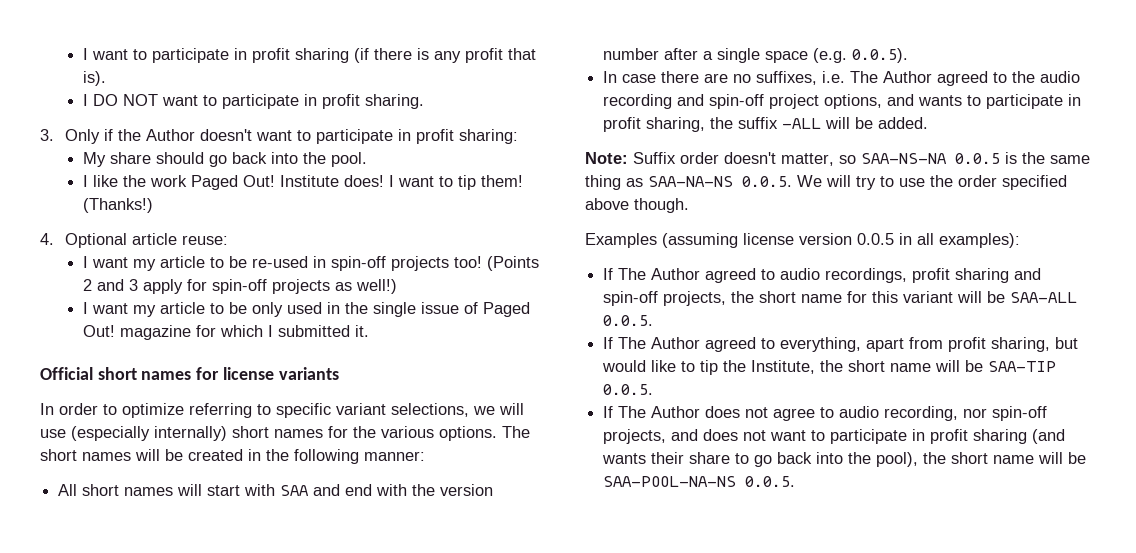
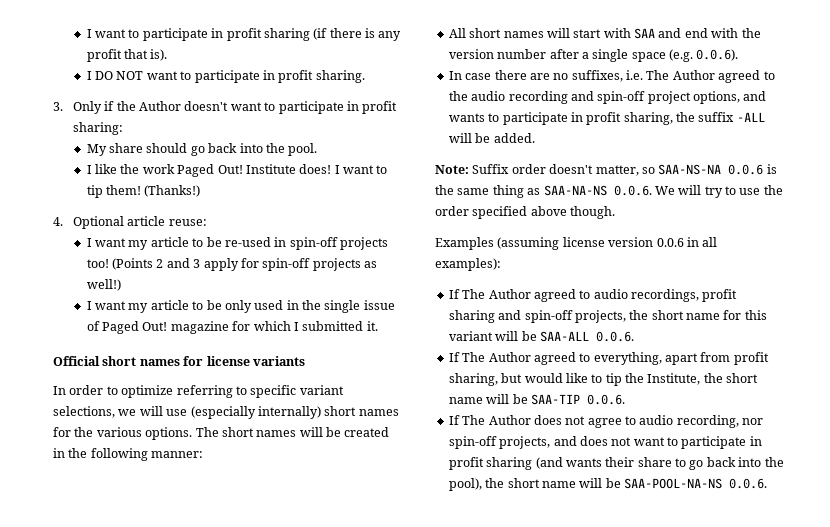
- All short names will start with SAA and end with the version number after a single space (e.g. 0.0.5).
+ All short names will start with SAA and end with the version number after a single space (e.g. 0.0.6).
- Note: Suffix order doesn't matter, so SAA-NS-NA 0.0.5 is the same thing as SAA-NA-NS 0.0.5. We will try to use the order specified above though.
+ Note: Suffix order doesn't matter, so SAA-NS-NA 0.0.6 is the same thing as SAA-NA-NS 0.0.6. We will try to use the order specified above though.
- Examples (assuming license version 0.0.5 in all examples):
+ Examples (assuming license version 0.0.6 in all examples):
- If The Author agreed to audio recordings, profit sharing and spin-off projects, the short name for this variant will be SAA-ALL 0.0.5.
+ If The Author agreed to audio recordings, profit sharing and spin-off projects, the short name for this variant will be SAA-ALL 0.0.6.
- If The Author agreed to everything, apart from profit sharing, but would like to tip the Institute, the short name will be SAA-TIP 0.0.5.
+ If The Author agreed to everything, apart from profit sharing, but would like to tip the Institute, the short name will be SAA-TIP 0.0.6.
- If The Author does not agree to audio recording, nor spin-off projects, and does not want to participate in profit sharing (and wants their share to go back into the pool), the short name will be SAA-POOL-NA-NS 0.0.5.
+ If The Author does not agree to audio recording, nor spin-off projects, and does not want to participate in profit sharing (and wants their share to go back into the pool), the short name will be SAA-POOL-NA-NS 0.0.6.

